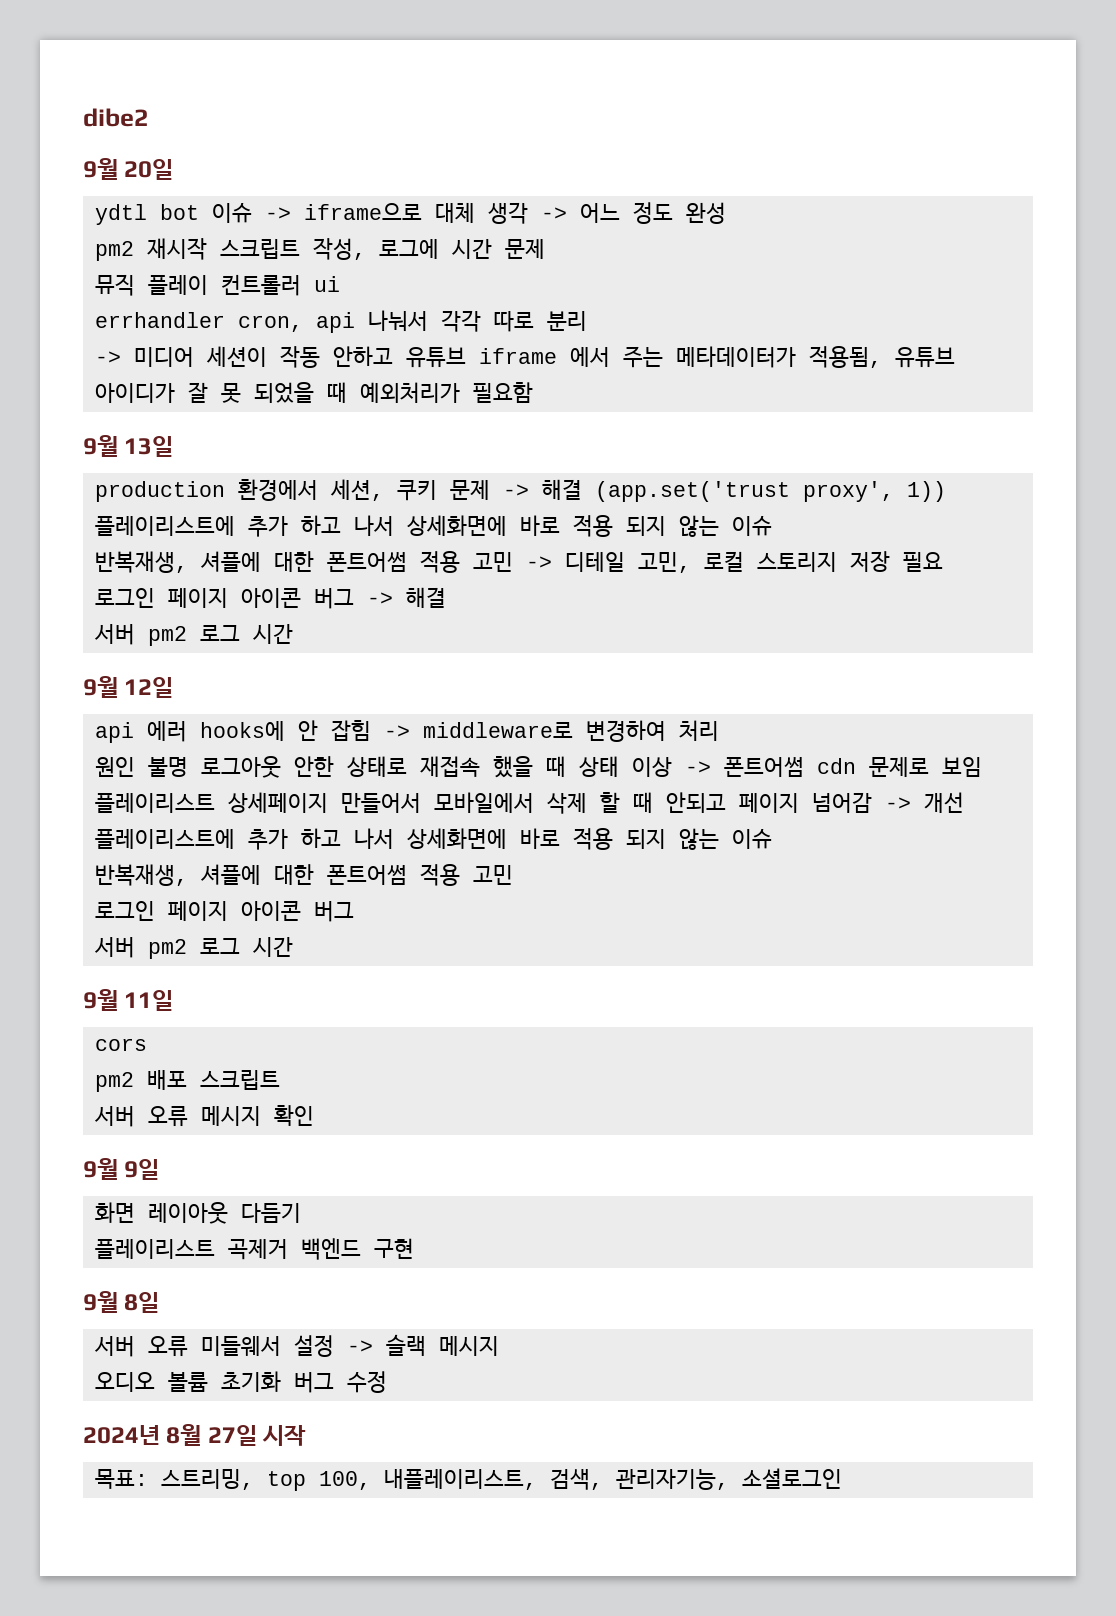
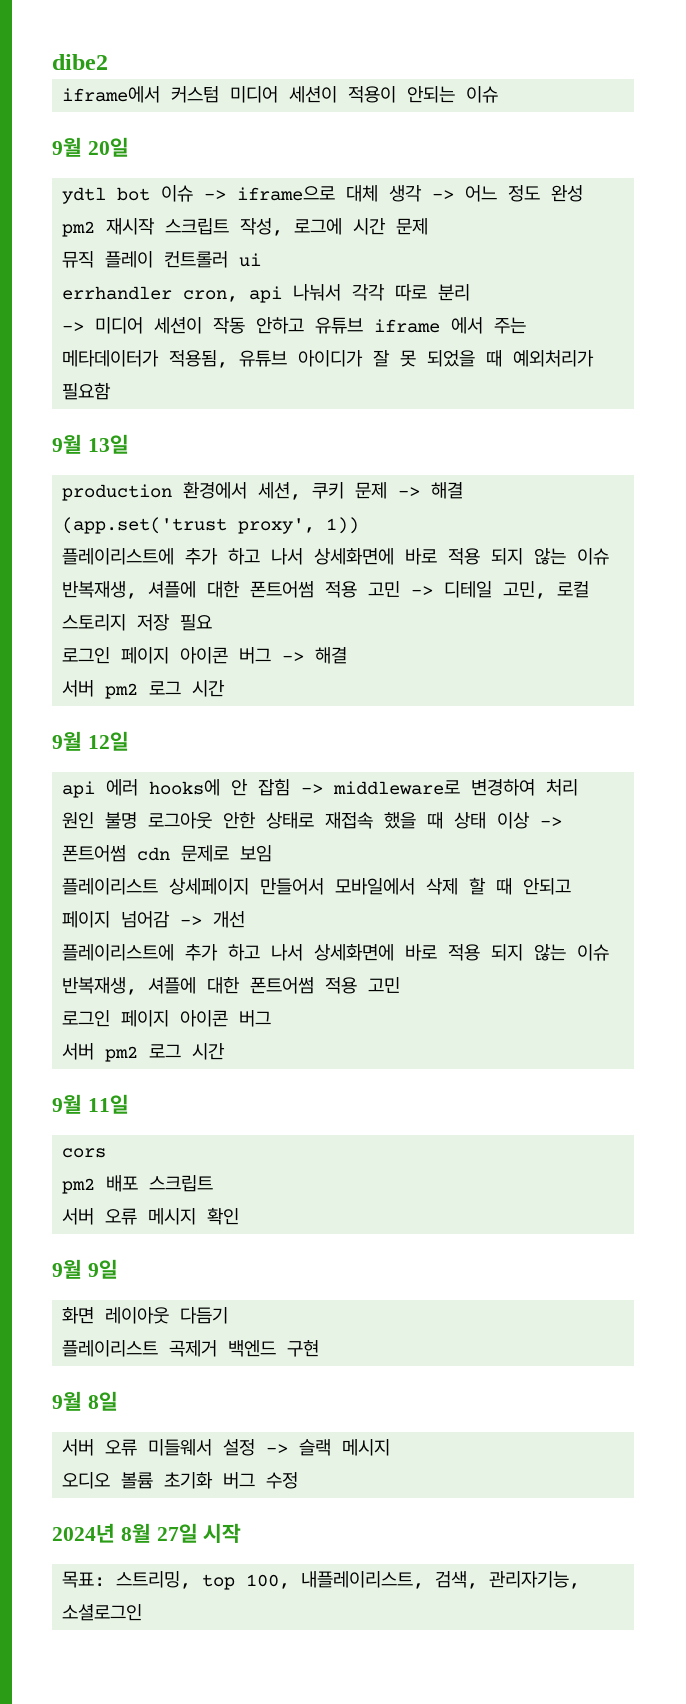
+ iframe에서 커스텀 미디어 세션이 적용이 안되는 이슈

